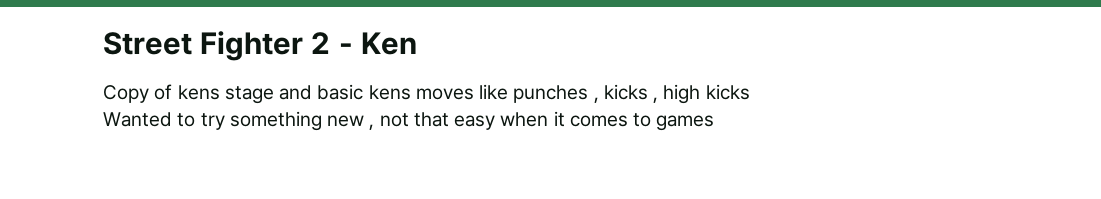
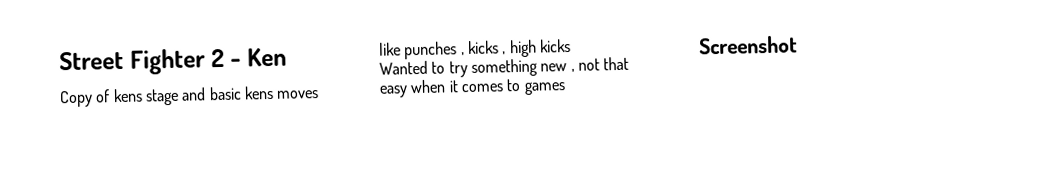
+ Screenshot

